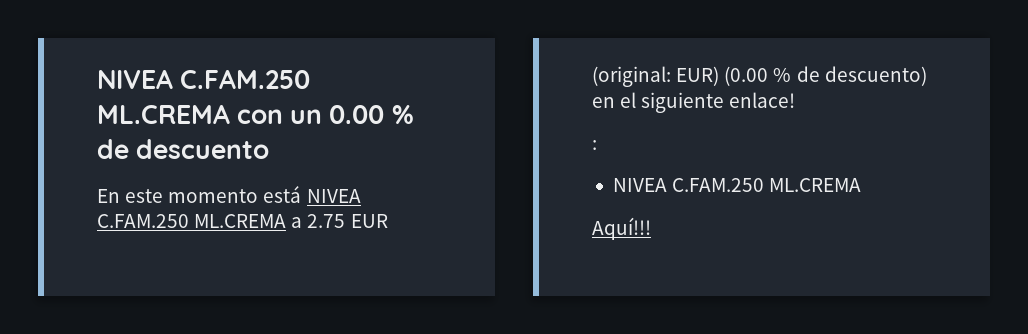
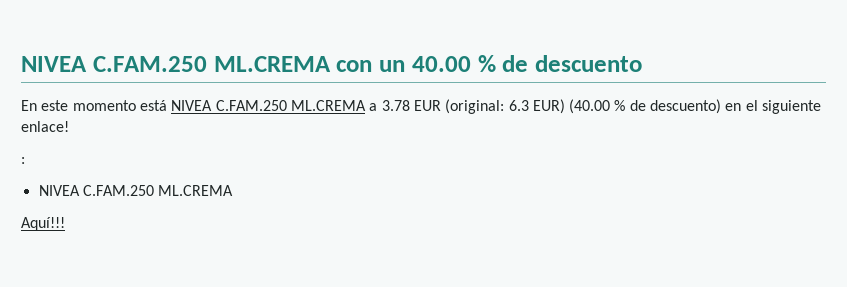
- NIVEA C.FAM.250 ML.CREMA con un 0.00 % de descuento
+ NIVEA C.FAM.250 ML.CREMA con un 40.00 % de descuento
- En este momento está NIVEA C.FAM.250 ML.CREMA a 2.75 EUR (original: EUR) (0.00 % de descuento) en el siguiente enlace!
+ En este momento está NIVEA C.FAM.250 ML.CREMA a 3.78 EUR (original: 6.3 EUR) (40.00 % de descuento) en el siguiente enlace!

